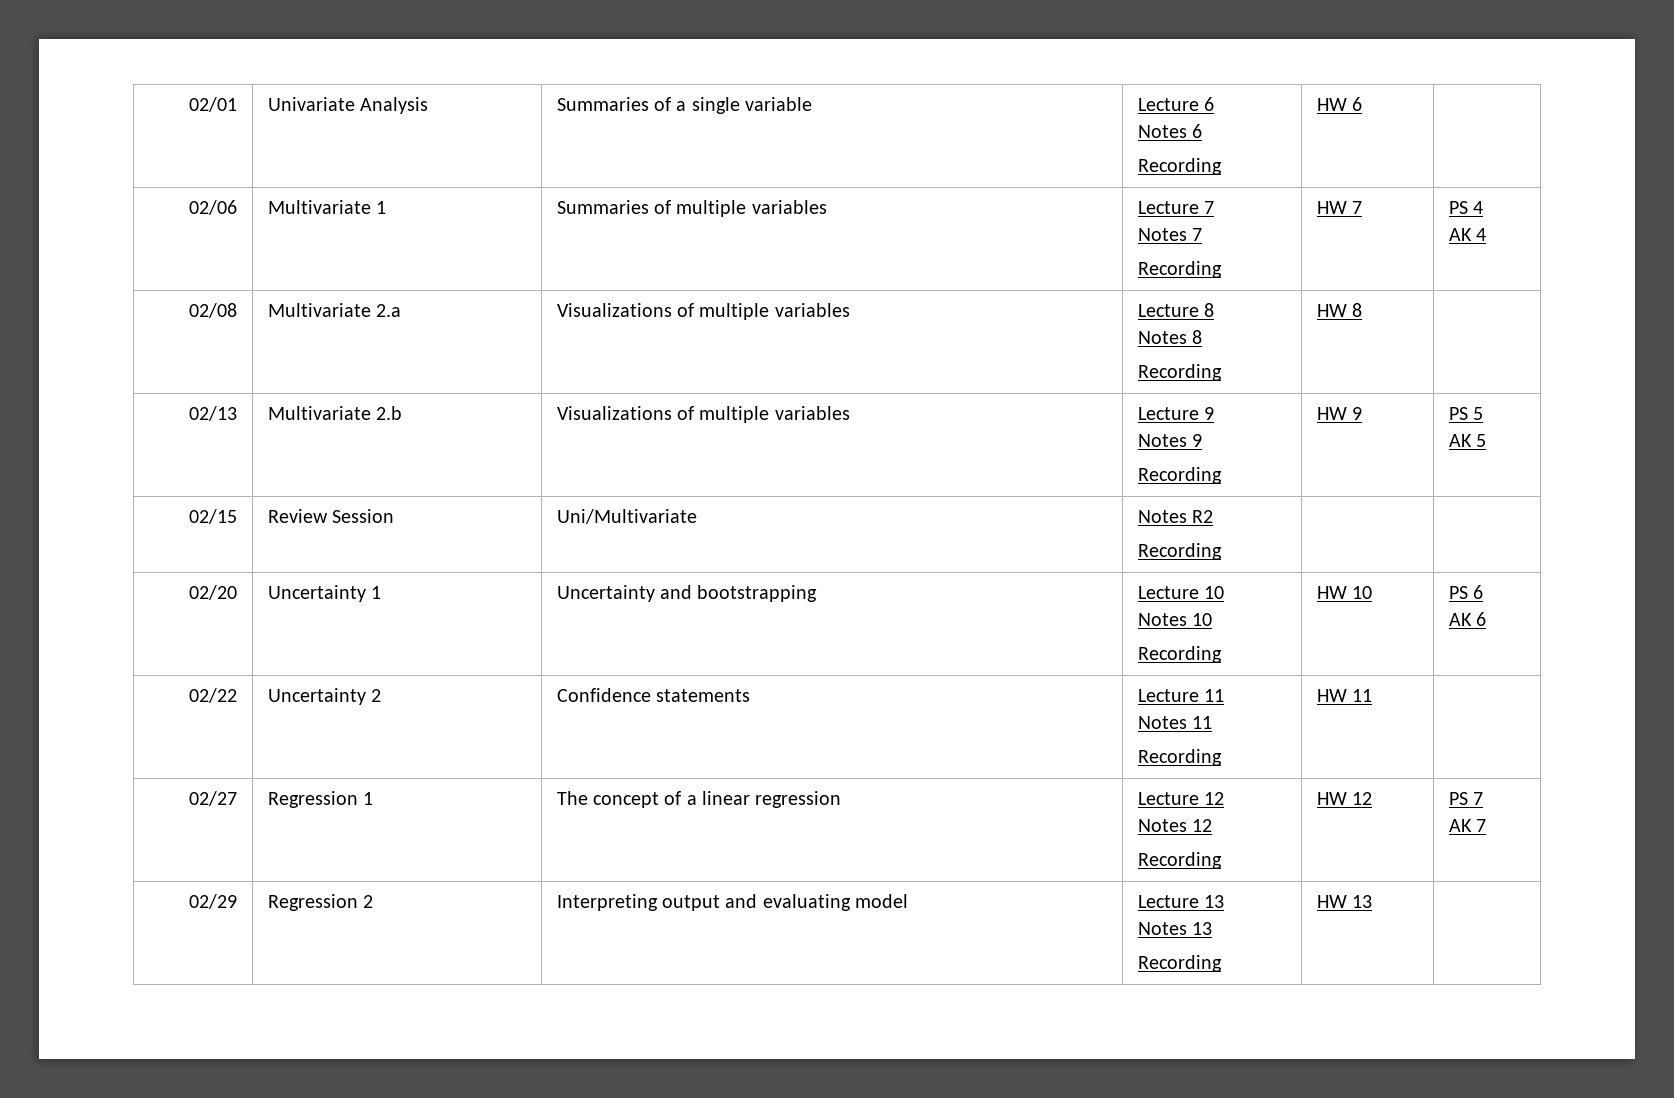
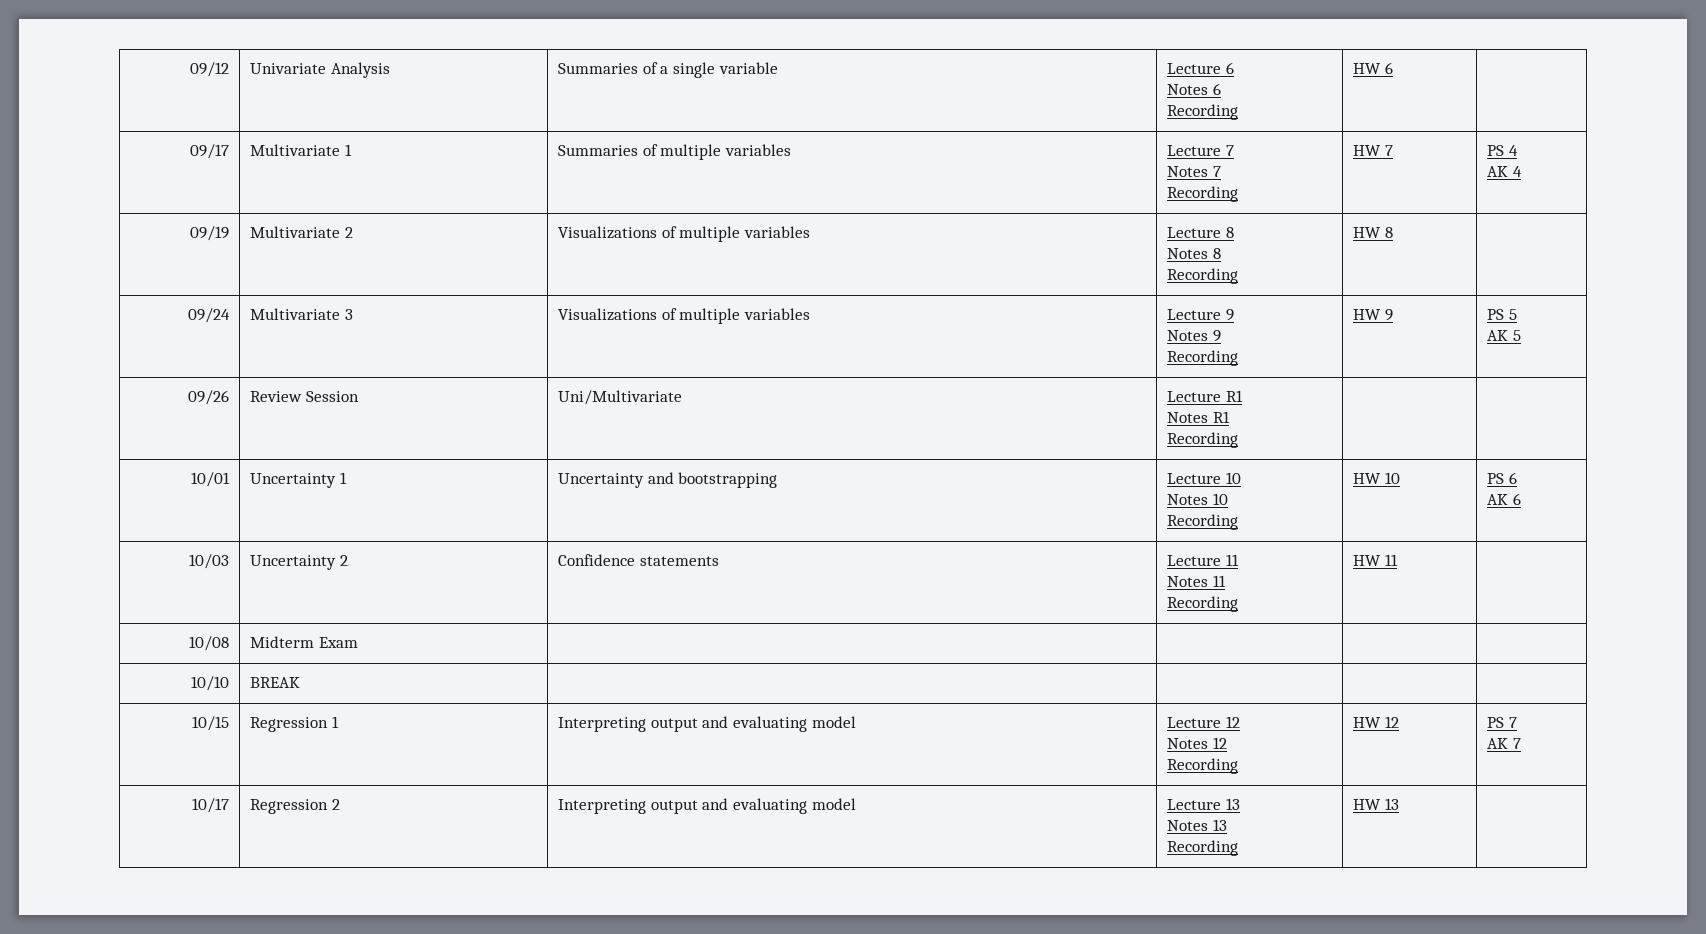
- 02/01 | Univariate Analysis | Summaries of a single variable | Lecture 6
+ 09/12 | Univariate Analysis | Summaries of a single variable | Lecture 6
- 02/06 | Multivariate 1 | Summaries of multiple variables | Lecture 7
+ 09/17 | Multivariate 1 | Summaries of multiple variables | Lecture 7
- 02/08 | Multivariate 2.a | Visualizations of multiple variables | Lecture 8
+ 09/19 | Multivariate 2 | Visualizations of multiple variables | Lecture 8
- 02/13 | Multivariate 2.b | Visualizations of multiple variables | Lecture 9
+ 09/24 | Multivariate 3 | Visualizations of multiple variables | Lecture 9
- 02/15 | Review Session | Uni/Multivariate | Notes R2
+ 09/26 | Review Session | Uni/Multivariate | Lecture R1
+ Notes R1
- 02/20 | Uncertainty 1 | Uncertainty and bootstrapping | Lecture 10
+ 10/01 | Uncertainty 1 | Uncertainty and bootstrapping | Lecture 10
- 02/22 | Uncertainty 2 | Confidence statements | Lecture 11
+ 10/03 | Uncertainty 2 | Confidence statements | Lecture 11
- 02/27 | Regression 1 | The concept of a linear regression | Lecture 12
+ 10/08 | Midterm Exam | | | |
+ 10/10 | BREAK | | | |
+ 10/15 | Regression 1 | Interpreting output and evaluating model | Lecture 12
- 02/29 | Regression 2 | Interpreting output and evaluating model | Lecture 13
+ 10/17 | Regression 2 | Interpreting output and evaluating model | Lecture 13

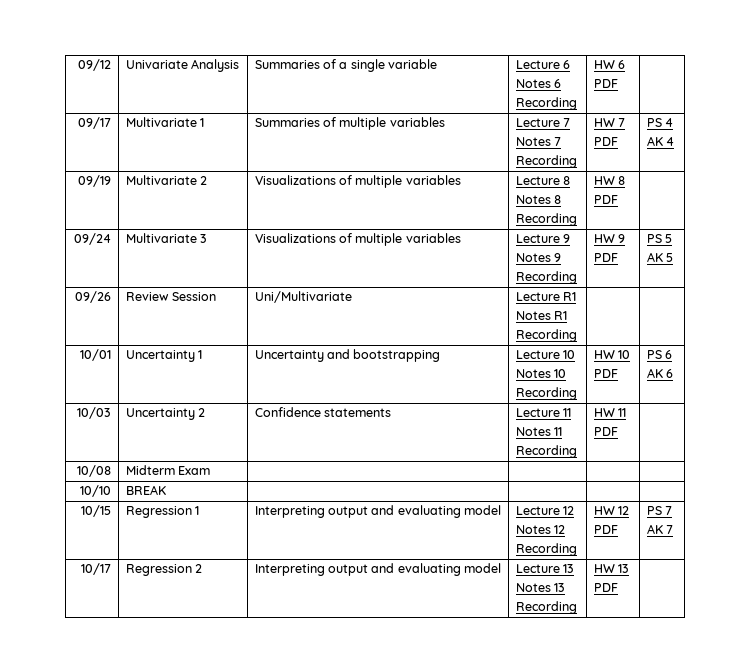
  09/12 | Univariate Analysis | Summaries of a single variable | Lecture 6
  Notes 6
- Recording | HW 6 |
+ Recording | HW 6
+ PDF |
  09/17 | Multivariate 1 | Summaries of multiple variables | Lecture 7
  Notes 7
- Recording | HW 7 | PS 4
+ Recording | HW 7
+ PDF | PS 4
  09/19 | Multivariate 2 | Visualizations of multiple variables | Lecture 8
  Notes 8
- Recording | HW 8 |
+ Recording | HW 8
+ PDF |
  09/24 | Multivariate 3 | Visualizations of multiple variables | Lecture 9
  Notes 9
- Recording | HW 9 | PS 5
+ Recording | HW 9
+ PDF | PS 5
  10/01 | Uncertainty 1 | Uncertainty and bootstrapping | Lecture 10
  Notes 10
- Recording | HW 10 | PS 6
+ Recording | HW 10
+ PDF | PS 6
  10/03 | Uncertainty 2 | Confidence statements | Lecture 11
  Notes 11
- Recording | HW 11 |
+ Recording | HW 11
+ PDF |
  10/15 | Regression 1 | Interpreting output and evaluating model | Lecture 12
  Notes 12
- Recording | HW 12 | PS 7
+ Recording | HW 12
+ PDF | PS 7
  10/17 | Regression 2 | Interpreting output and evaluating model | Lecture 13
  Notes 13
- Recording | HW 13 |
+ Recording | HW 13
+ PDF |

